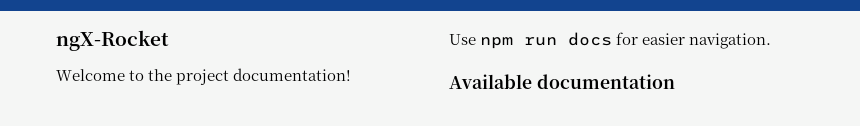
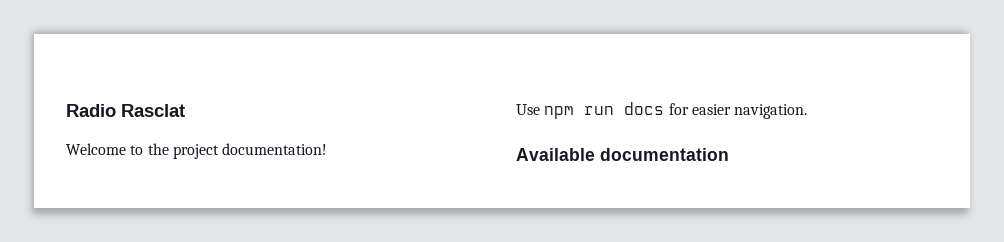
- ngX-Rocket
+ Radio Rasclat

